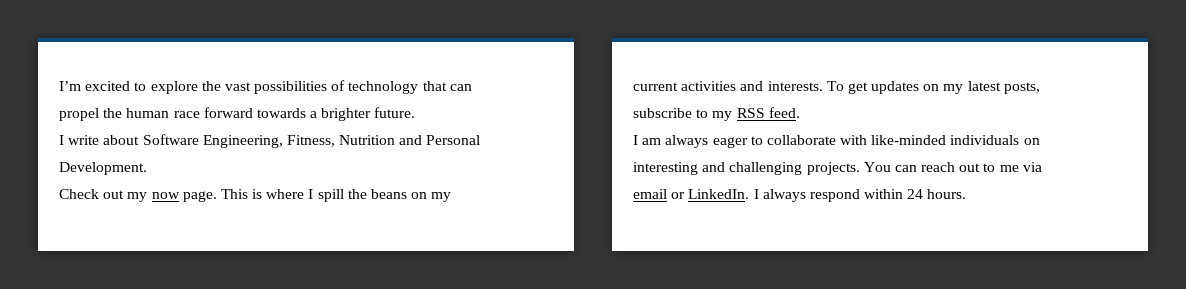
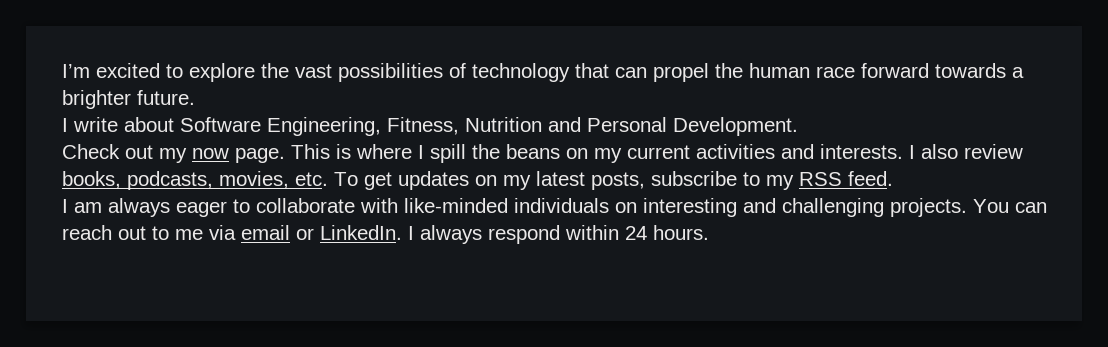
- To get updates on my latest posts, subscribe to my RSS feed.
+ I also review books, podcasts, movies, etc. To get updates on my latest posts, subscribe to my RSS feed.

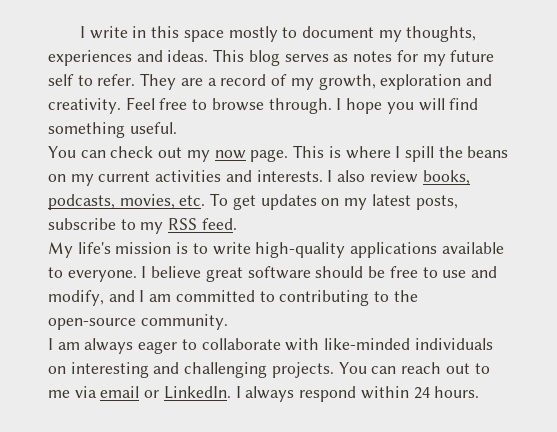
- I’m excited to explore the vast possibilities of technology that can propel the human race forward towards a brighter future.
- I write about Software Engineering, Fitness, Nutrition and Personal Development.
- Check out my now page.
+ I write in this space mostly to document my thoughts, experiences and ideas. This blog serves as notes for my future self to refer. They are a record of my growth, exploration and creativity. Feel free to browse through. I hope you will find something useful.
+ You can check out my now page.
+ My life's mission is to write high-quality applications available to everyone. I believe great software should be free to use and modify, and I am committed to contributing to the open-source community.

